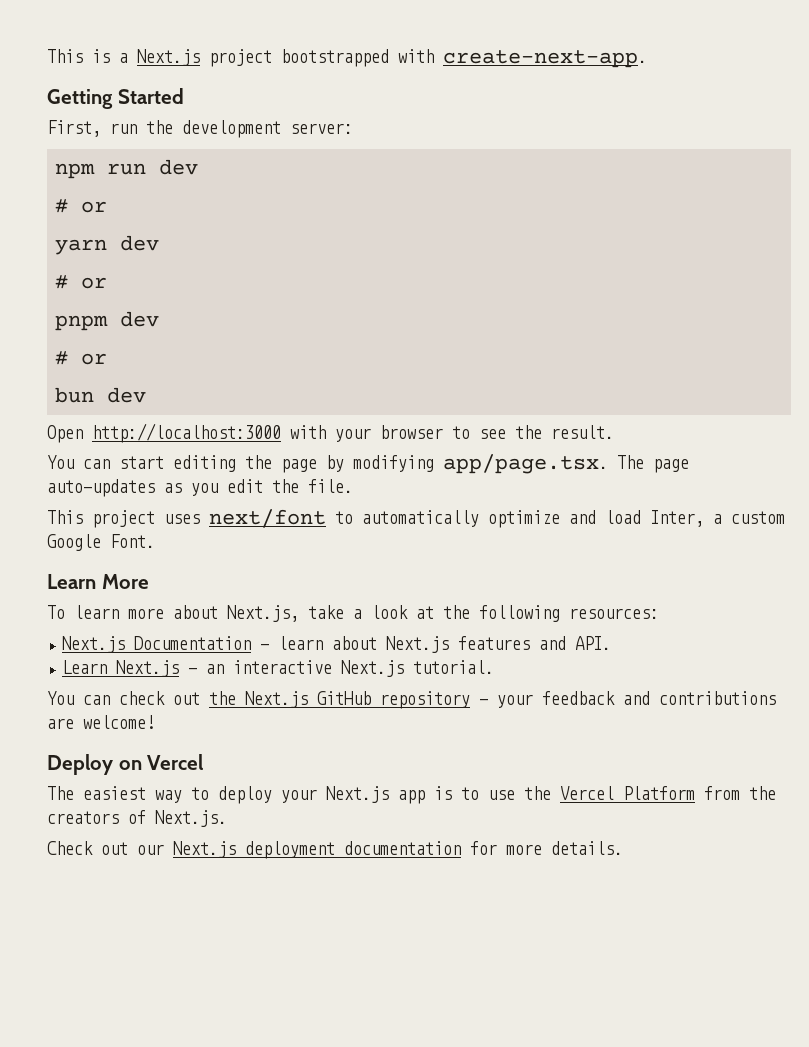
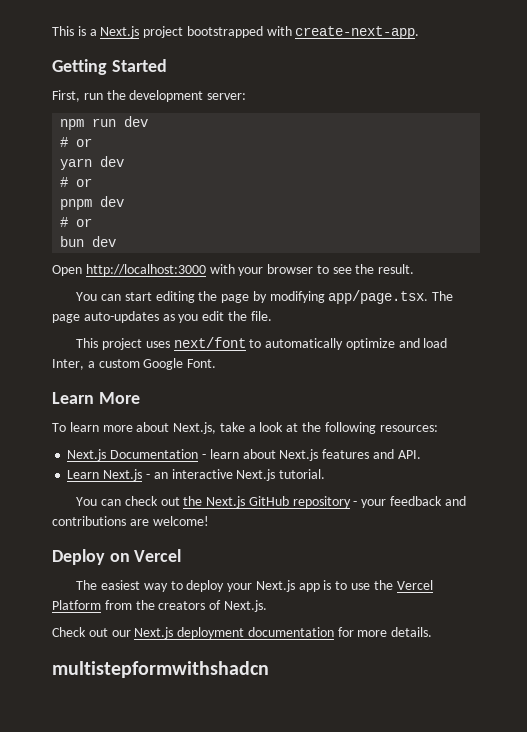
+ multistepformwithshadcn

